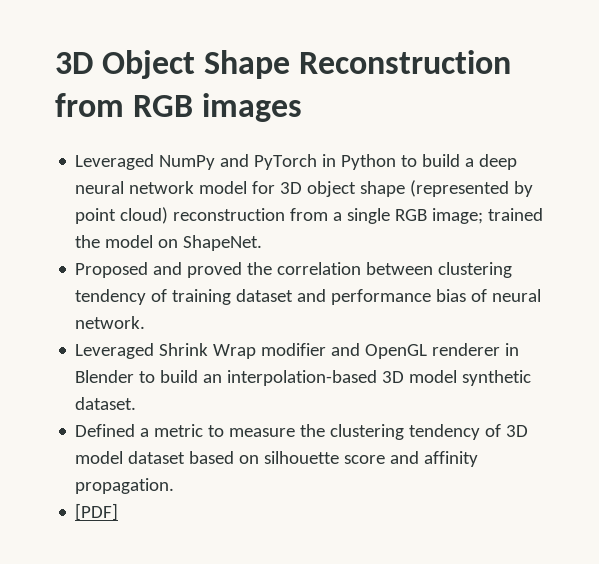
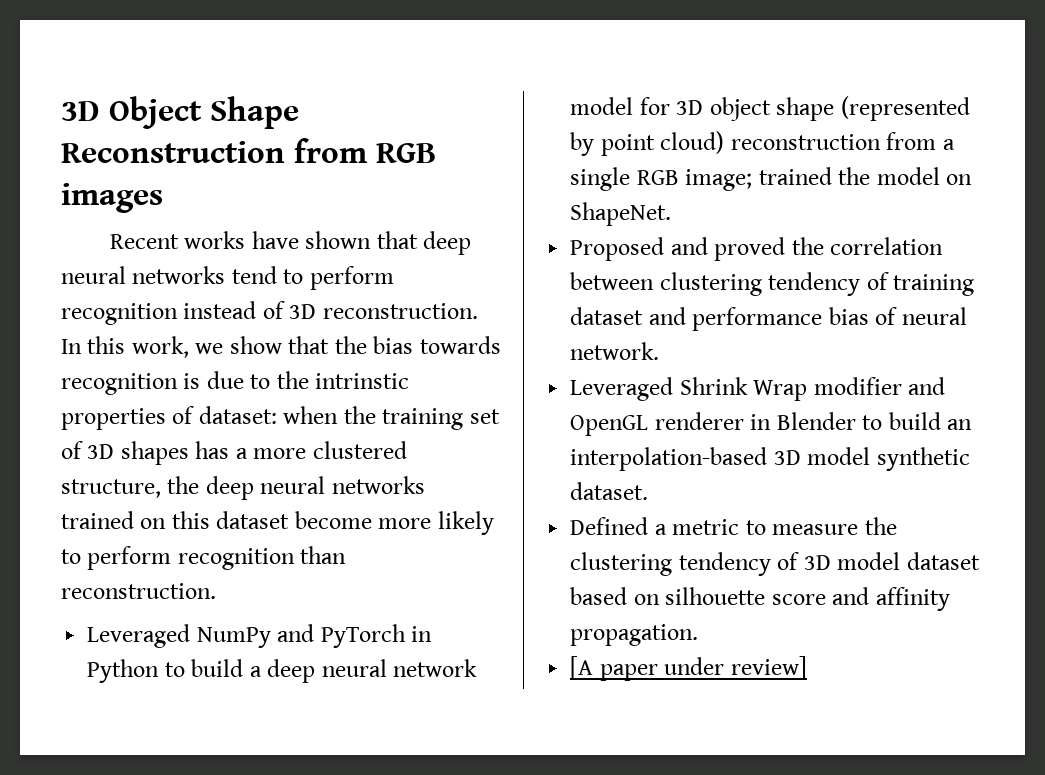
+ Recent works have shown that deep neural networks tend to perform recognition instead of 3D reconstruction. In this work, we show that the bias towards recognition is due to the intrinstic properties of dataset: when the training set of 3D shapes has a more clustered structure, the deep neural networks trained on this dataset become more likely to perform recognition than reconstruction.
- [PDF]
+ [A paper under review]

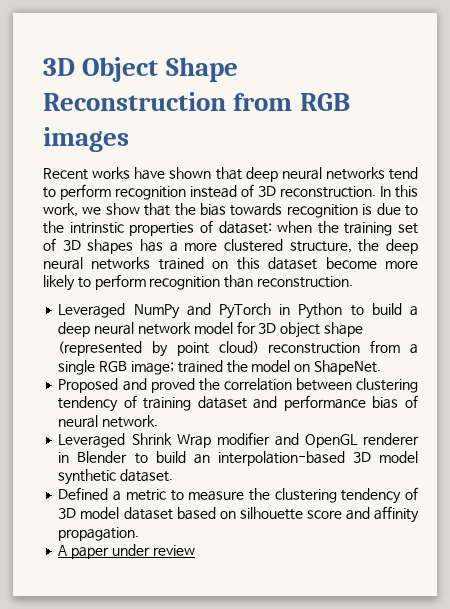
- [A paper under review]
+ A paper under review

